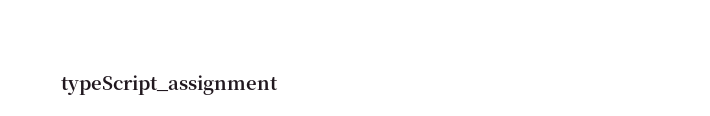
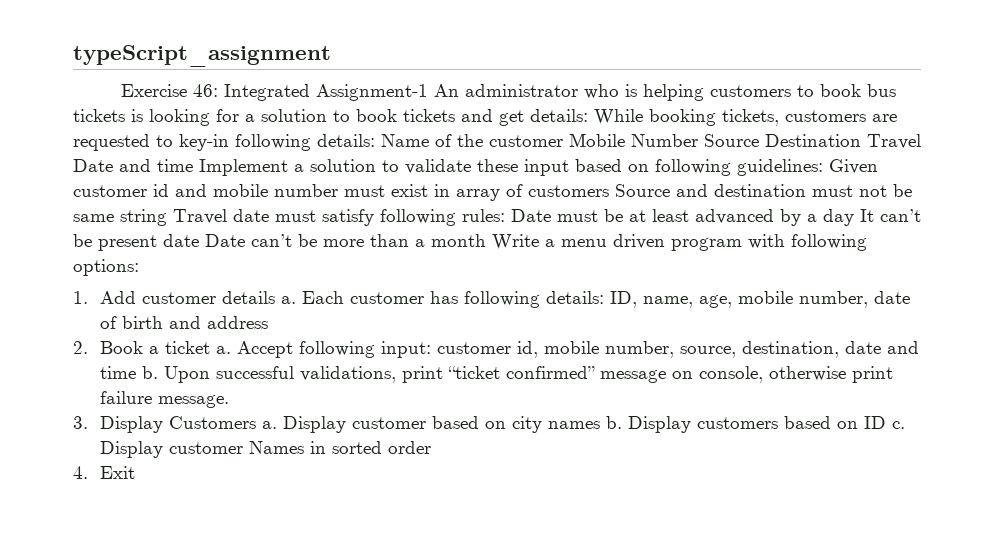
+ Exercise 46: Integrated Assignment-1 An administrator who is helping customers to book bus tickets is looking for a solution to book tickets and get details: While booking tickets, customers are requested to key-in following details: Name of the customer Mobile Number Source Destination Travel Date and time Implement a solution to validate these input based on following guidelines: Given customer id and mobile number must exist in array of customers Source and destination must not be same string Travel date must satisfy following rules: Date must be at least advanced by a day It can’t be present date Date can’t be more than a month Write a menu driven program with following options:
+ 1. Add customer details a. Each customer has following details: ID, name, age, mobile number, date of birth and address
+ 2. Book a ticket a. Accept following input: customer id, mobile number, source, destination, date and time b. Upon successful validations, print “ticket confirmed” message on console, otherwise print failure message.
+ 3. Display Customers a. Display customer based on city names b. Display customers based on ID c. Display customer Names in sorted order
+ 4. Exit

